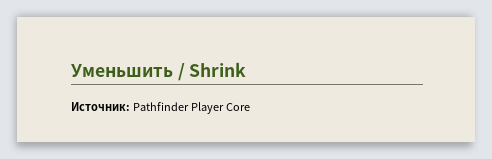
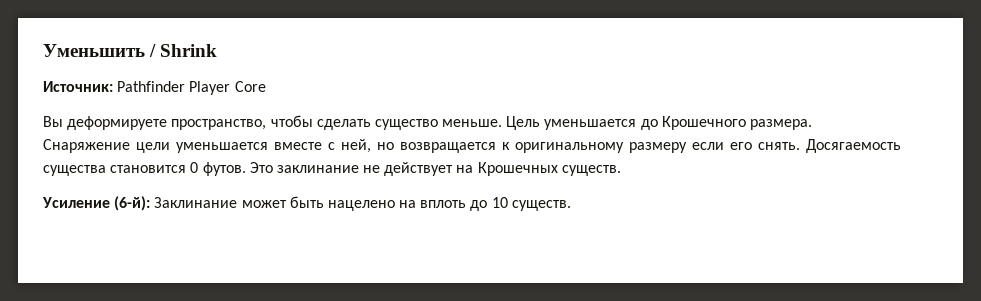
+ Вы деформируете пространство, чтобы сделать существо меньше. Цель уменьшается до Крошечного размера. Снаряжение цели уменьшается вместе с ней, но возвращается к оригинальному размеру если его снять. Досягаемость существа становится 0 футов. Это заклинание не действует на Крошечных существ.
+ Усиление (6-й): Заклинание может быть нацелено на вплоть до 10 существ.

